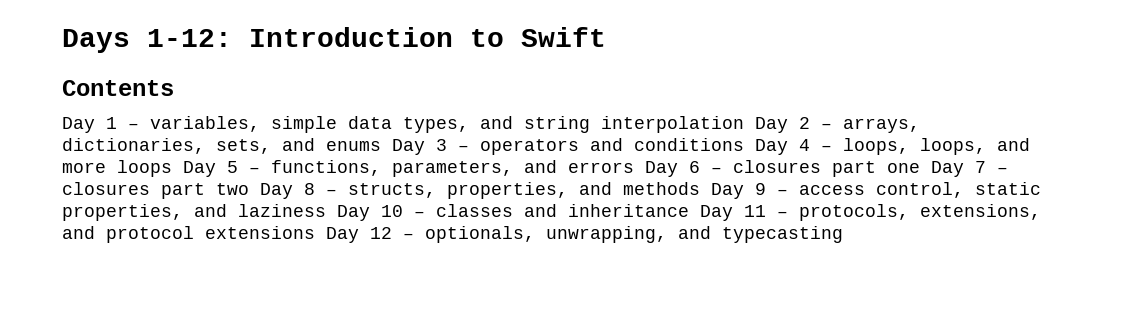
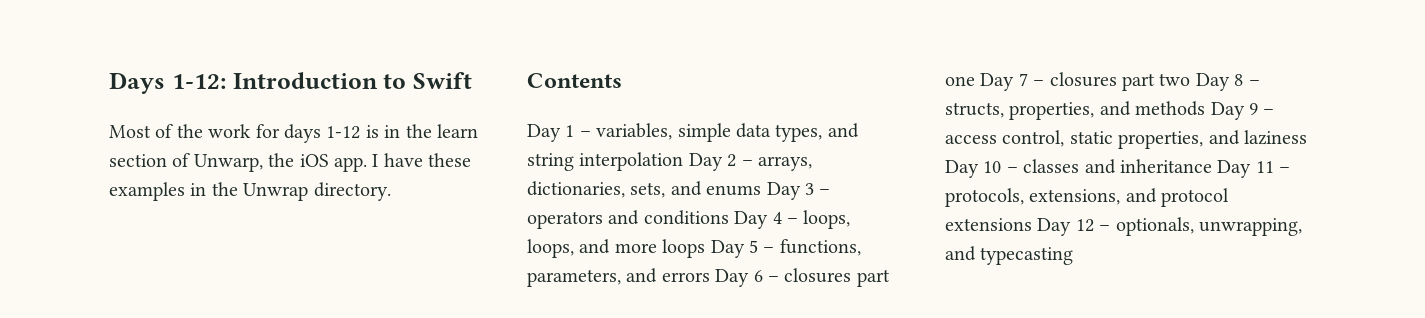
+ Most of the work for days 1-12 is in the learn section of Unwarp, the iOS app. I have these examples in the Unwrap directory.

